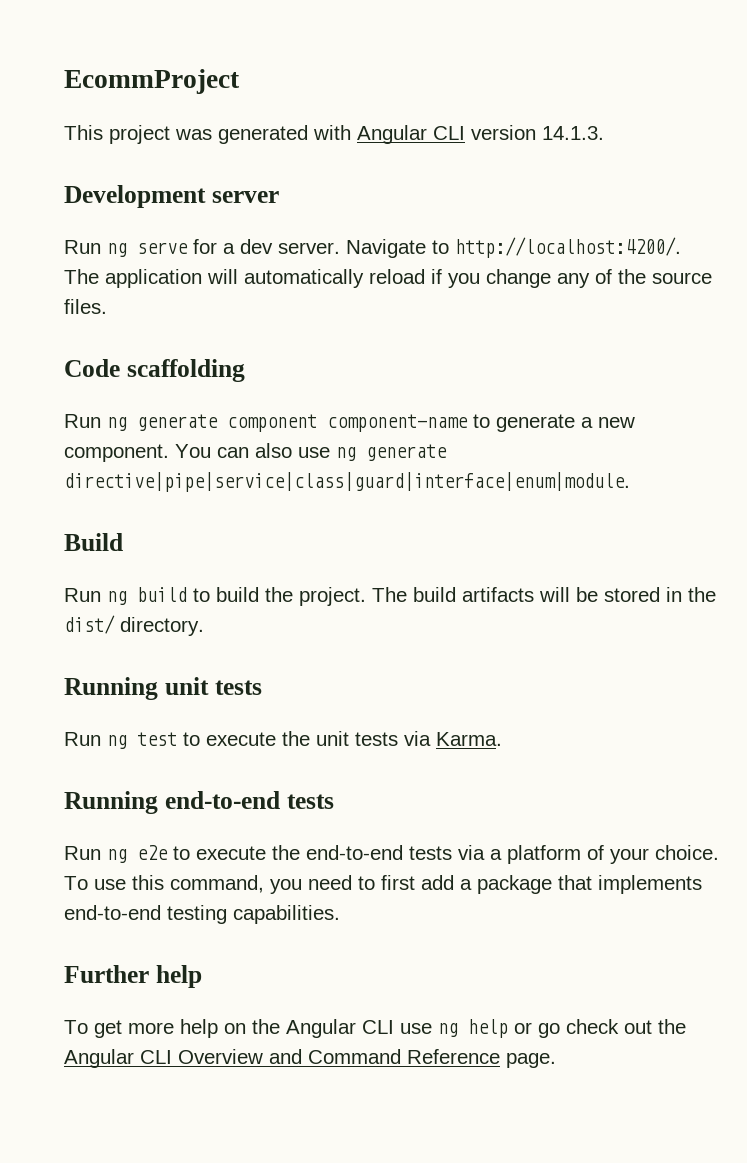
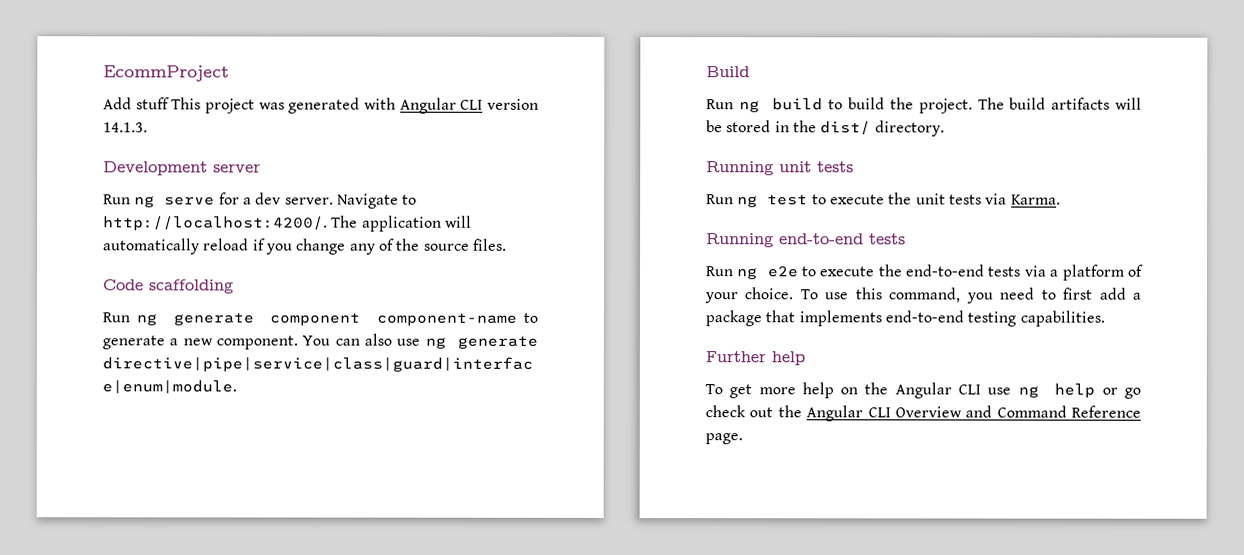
- This project was generated with Angular CLI version 14.1.3.
+ Add stuff This project was generated with Angular CLI version 14.1.3.

